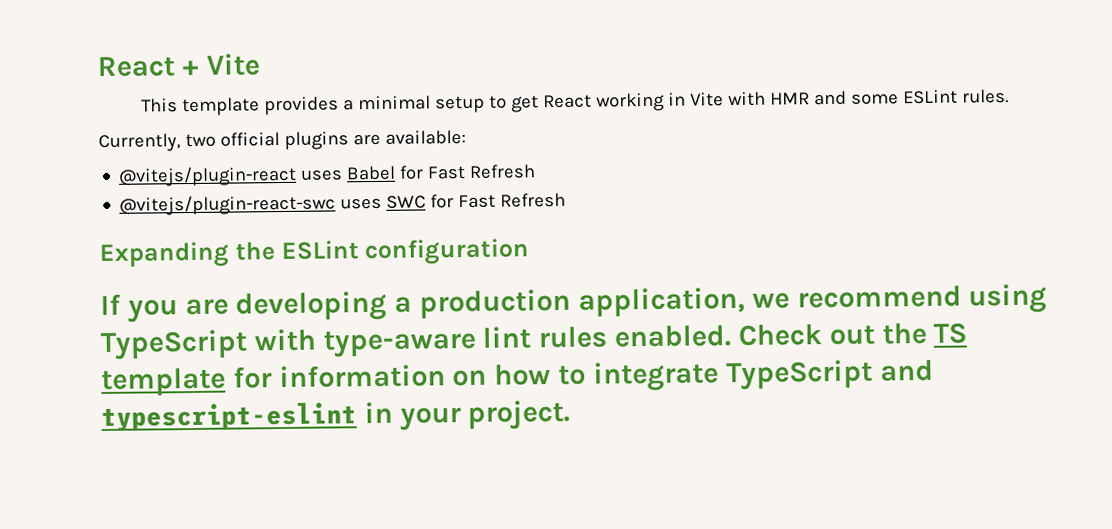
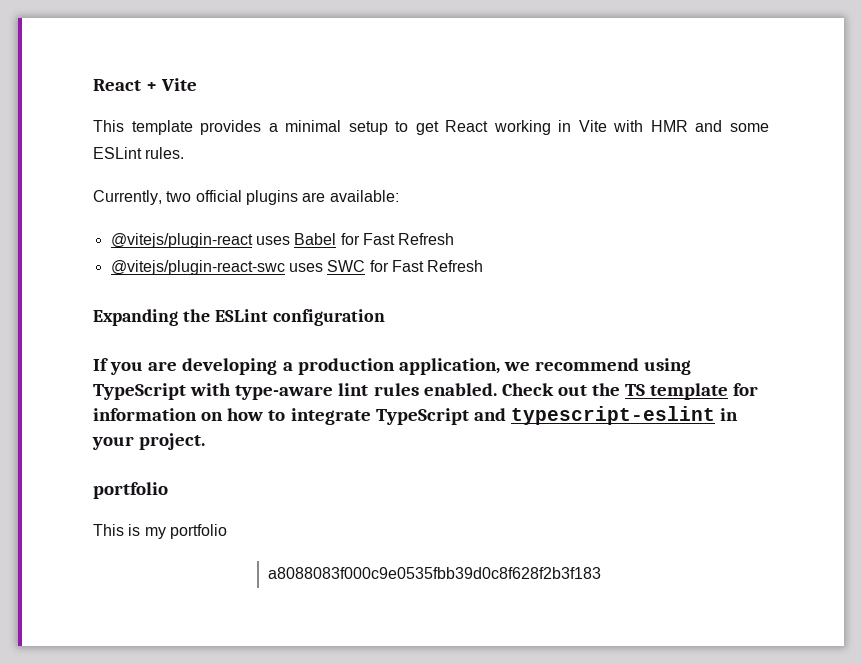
  Check out the TS template for information on how to integrate TypeScript and typescript-eslint in your project.
+ portfolio
+ This is my portfolio
+ a8088083f000c9e0535fbb39d0c8f628f2b3f183

